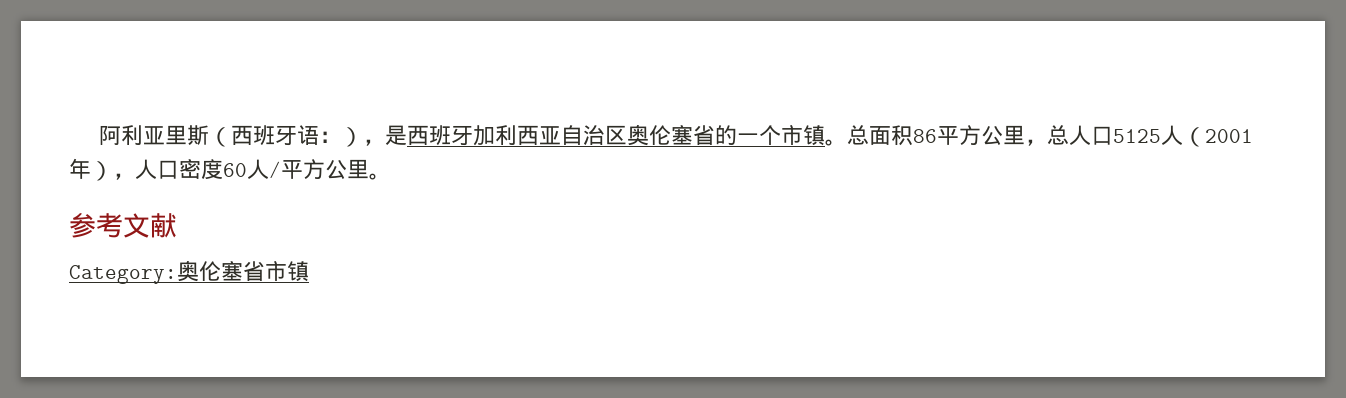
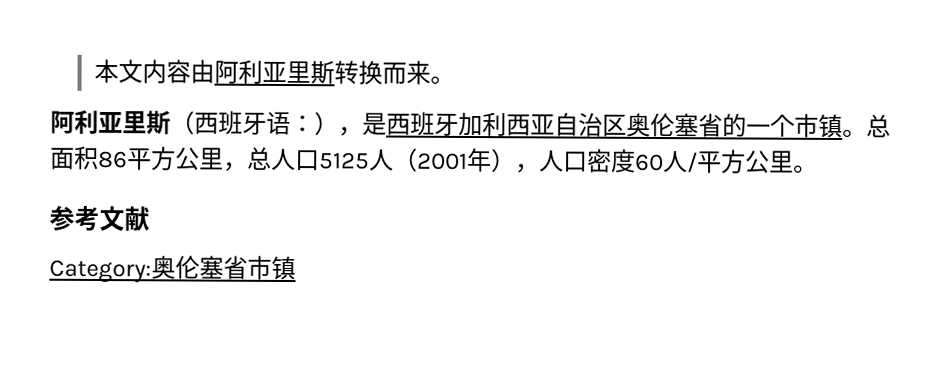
+ 本文内容由阿利亚里斯转换而来。

